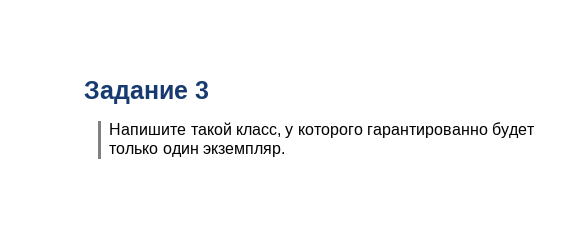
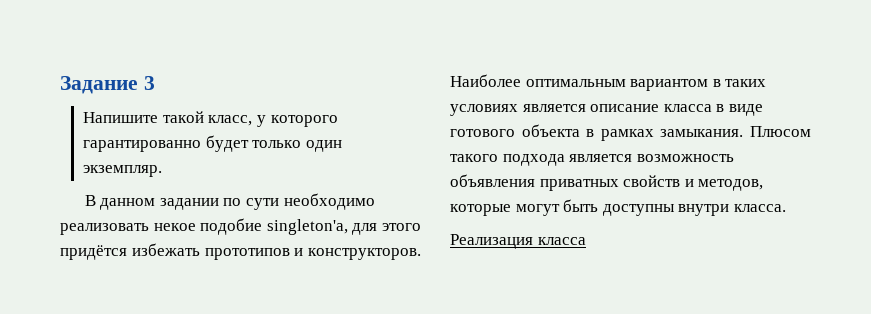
+ В данном задании по сути необходимо реализовать некое подобие singleton'а, для этого придётся избежать прототипов и конструкторов. Наиболее оптимальным вариантом в таких условиях является описание класса в виде готового объекта в рамках замыкания. Плюсом такого подхода является возможность объявления приватных свойств и методов, которые могут быть доступны внутри класса.
+ Реализация класса

